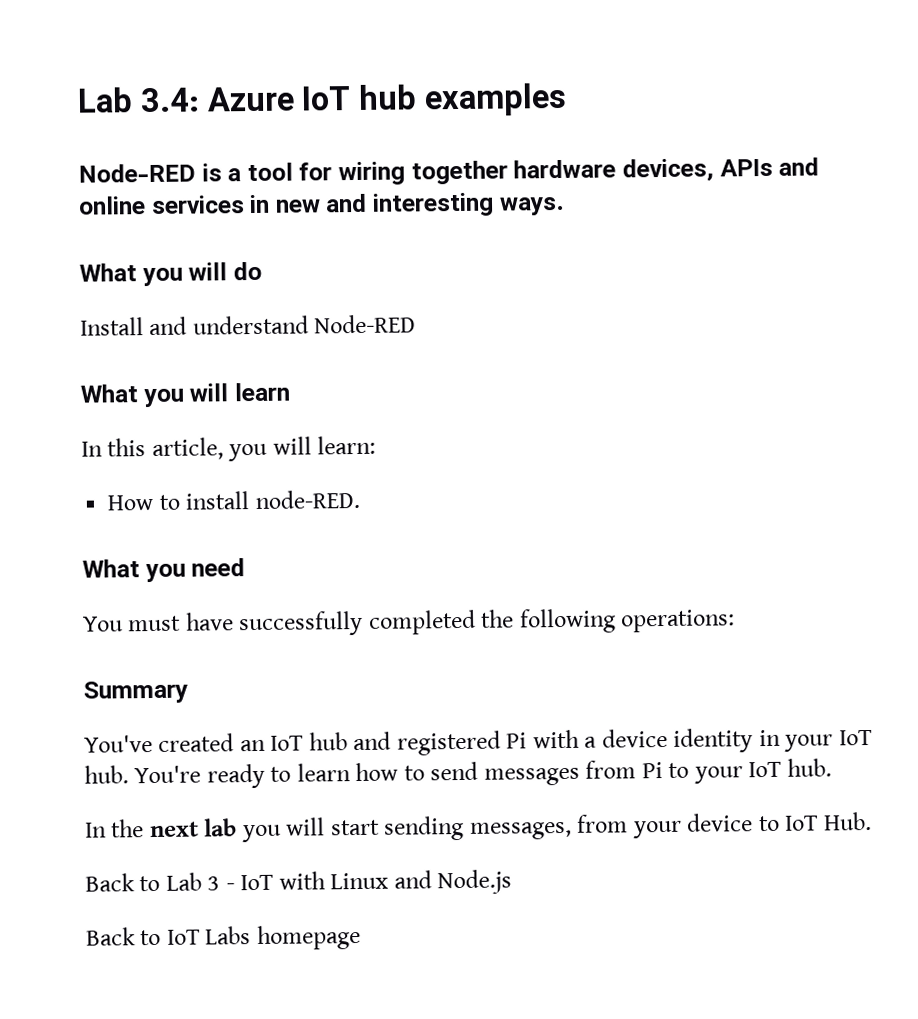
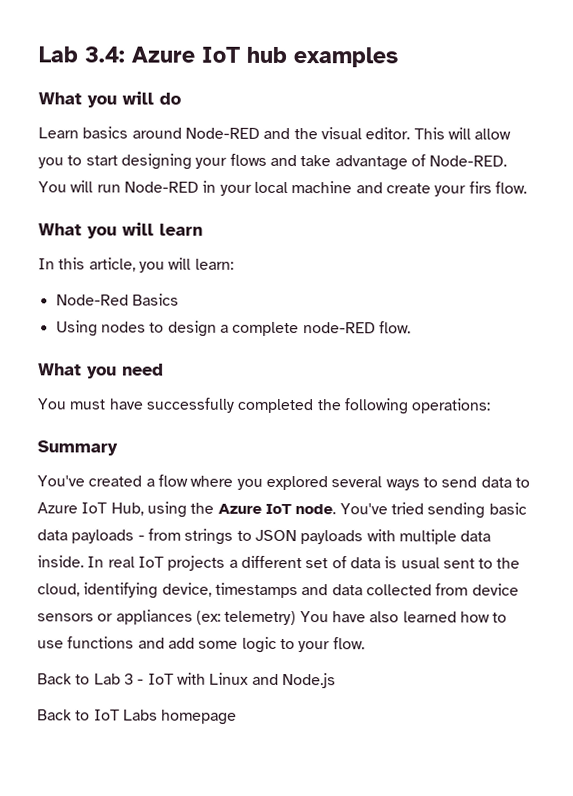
- Node-RED is a tool for wiring together hardware devices, APIs and online services in new and interesting ways.
  What you will do
- Install and understand Node-RED
+ Learn basics around Node-RED and the visual editor. This will allow you to start designing your flows and take advantage of Node-RED. You will run Node-RED in your local machine and create your firs flow.
- How to install node-RED.
+ Node-Red Basics
+ Using nodes to design a complete node-RED flow.
- You've created an IoT hub and registered Pi with a device identity in your IoT hub. You're ready to learn how to send messages from Pi to your IoT hub.
- In the next lab you will start sending messages, from your device to IoT Hub.
+ You've created a flow where you explored several ways to send data to Azure IoT Hub, using the Azure IoT node. You've tried sending basic data payloads - from strings to JSON payloads with multiple data inside. In real IoT projects a different set of data is usual sent to the cloud, identifying device, timestamps and data collected from device sensors or appliances (ex: telemetry) You have also learned how to use functions and add some logic to your flow.

